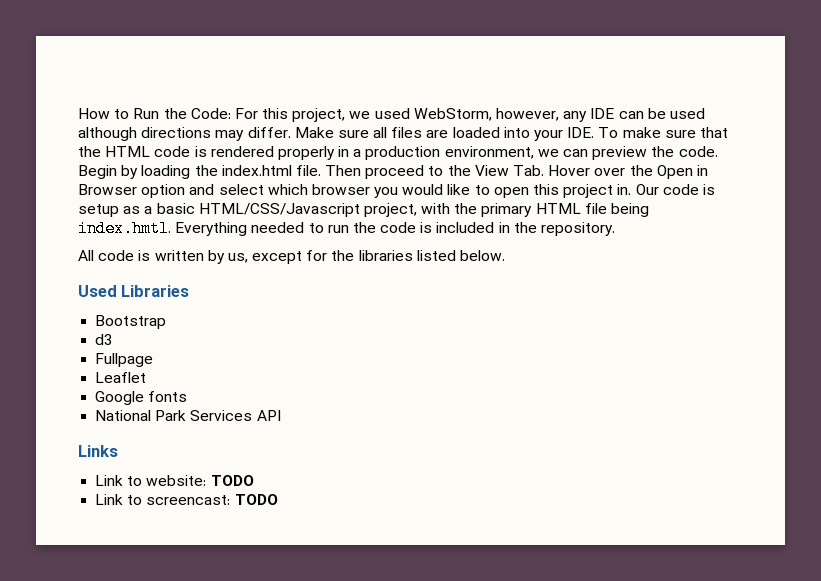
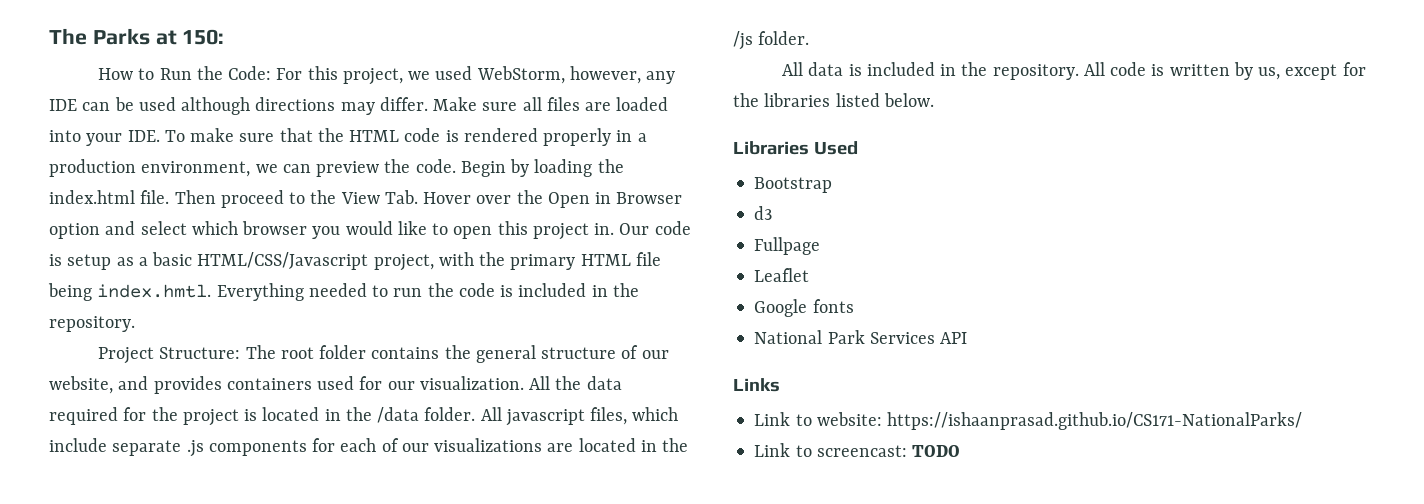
+ The Parks at 150:
+ Project Structure: The root folder contains the general structure of our website, and provides containers used for our visualization. All the data required for the project is located in the /data folder. All javascript files, which include separate .js components for each of our visualizations are located in the /js folder.
+ All data is included in the repository.
- Used Libraries
+ Libraries Used
- Link to website: TODO
+ Link to website: https://ishaanprasad.github.io/CS171-NationalParks/

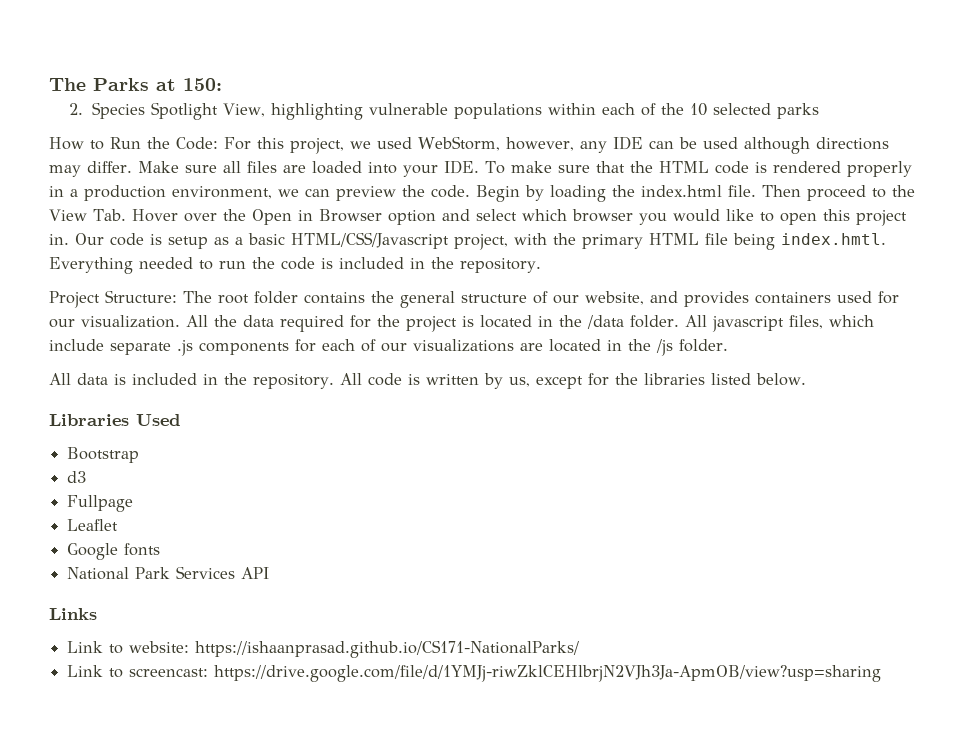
+ 2. Species Spotlight View, highlighting vulnerable populations within each of the 10 selected parks
- Link to screencast: TODO
+ Link to screencast: https://drive.google.com/file/d/1YMJj-riwZklCEHlbrjN2VJh3Ja-ApmOB/view?usp=sharing

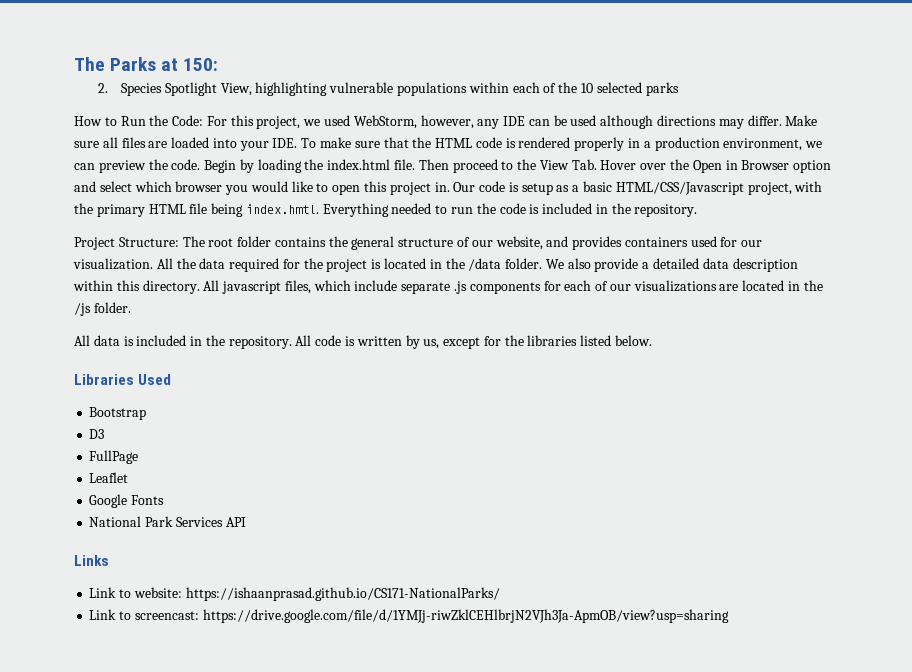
+ We also provide a detailed data description within this directory.
- d3
- Fullpage
+ D3
+ FullPage
- Google fonts
+ Google Fonts

